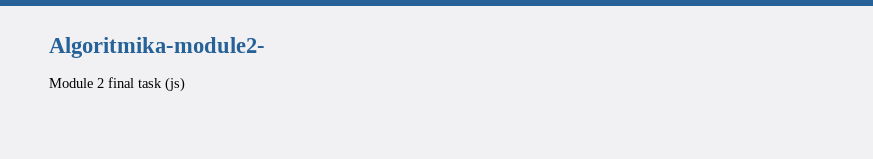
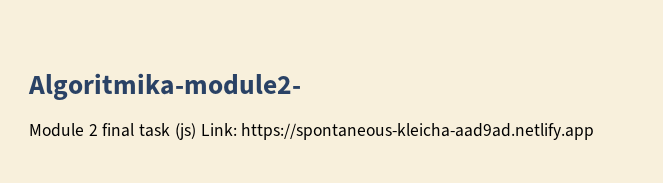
- Module 2 final task (js)
+ Module 2 final task (js) Link: https://spontaneous-kleicha-aad9ad.netlify.app

